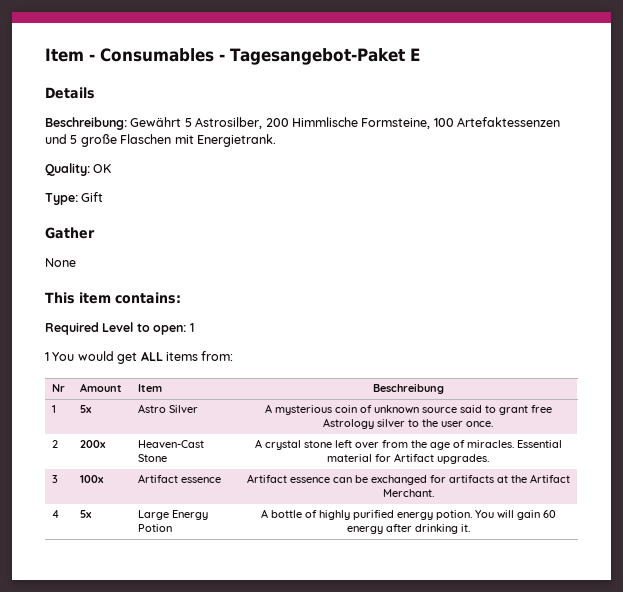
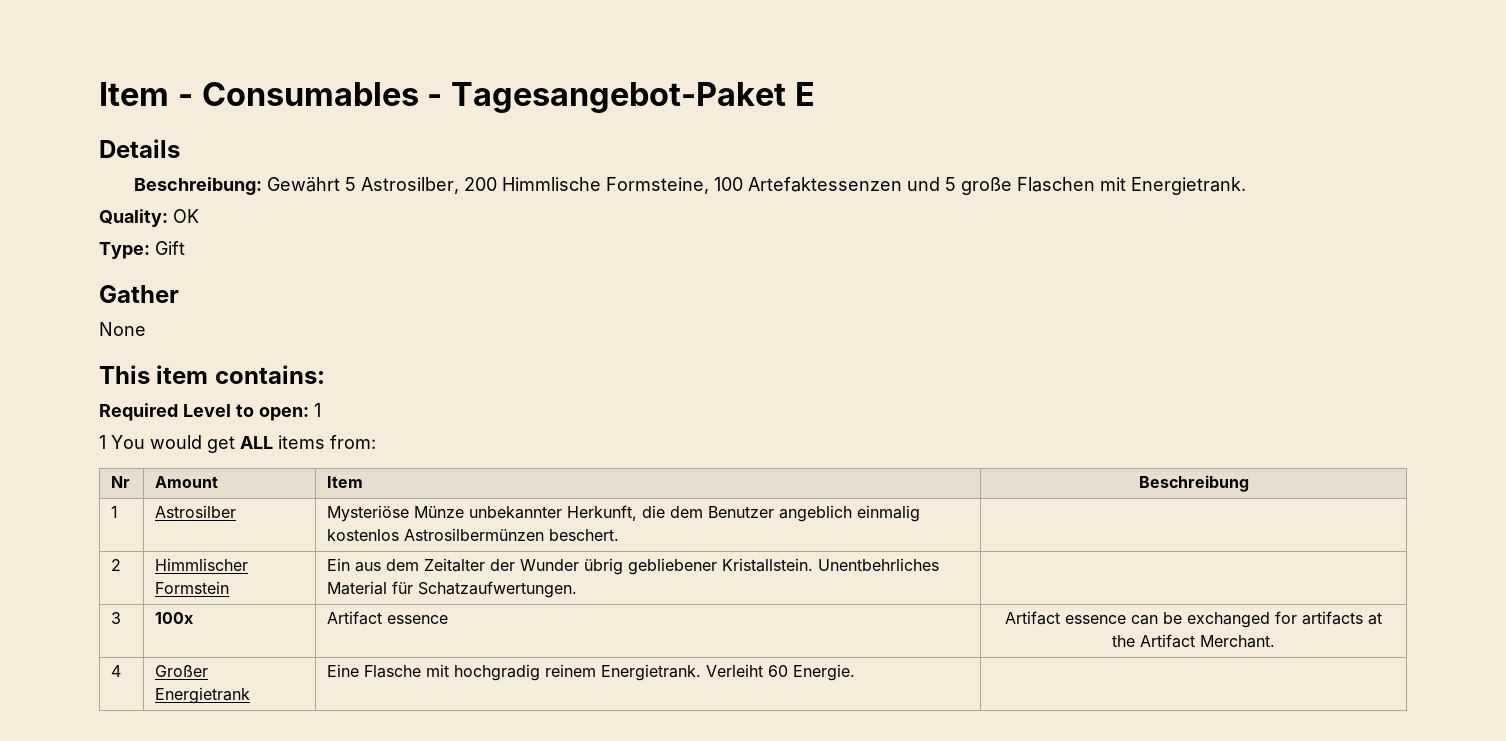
- 1 | 5x | Astro Silver | A mysterious coin of unknown source said to grant free Astrology silver to the user once.
- 2 | 200x | Heaven-Cast Stone | A crystal stone left over from the age of miracles. Essential material for Artifact upgrades.
+ 1 | Astrosilber | Mysteriöse Münze unbekannter Herkunft, die dem Benutzer angeblich einmalig kostenlos Astrosilbermünzen beschert. |
+ 2 | Himmlischer Formstein | Ein aus dem Zeitalter der Wunder übrig gebliebener Kristallstein. Unentbehrliches Material für Schatzaufwertungen. |
- 4 | 5x | Large Energy Potion | A bottle of highly purified energy potion. You will gain 60 energy after drinking it.
+ 4 | Großer Energietrank | Eine Flasche mit hochgradig reinem Energietrank. Verleiht 60 Energie. |

